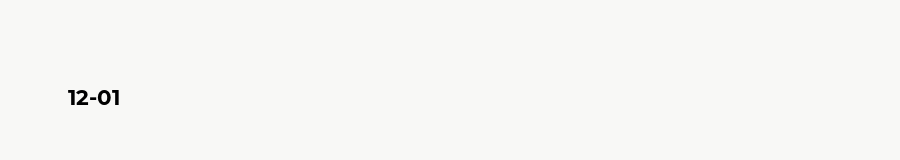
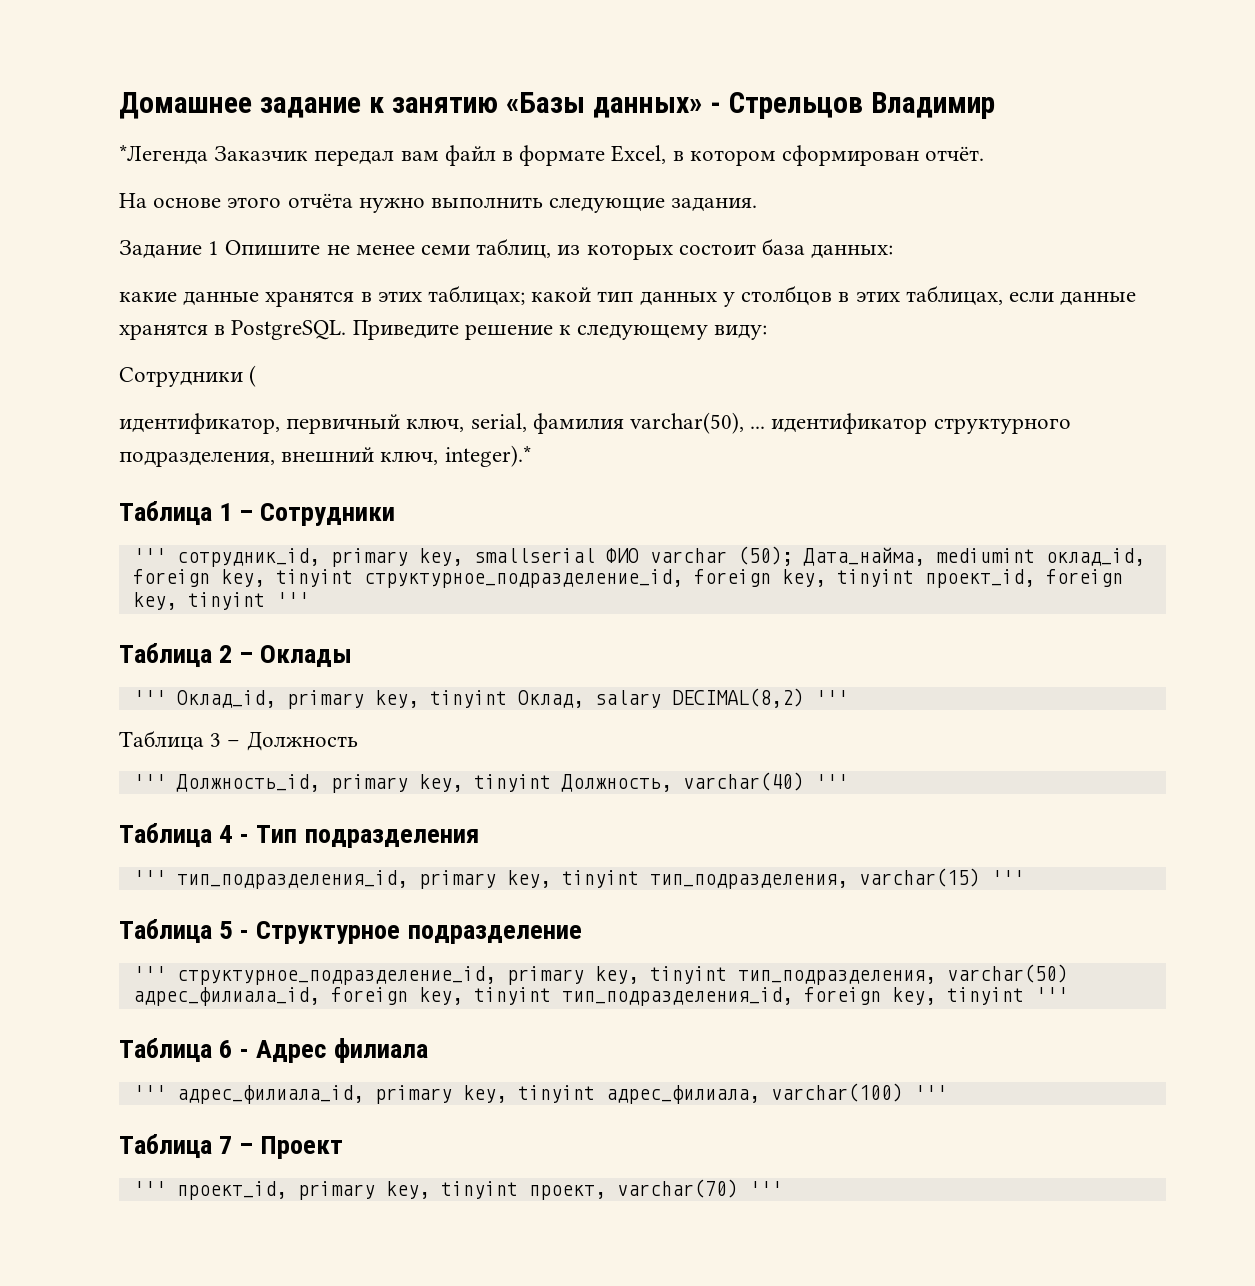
- 12-01
+ Домашнее задание к занятию «Базы данных» - Стрельцов Владимир
+ *Легенда Заказчик передал вам файл в формате Excel, в котором сформирован отчёт.
+ На основе этого отчёта нужно выполнить следующие задания.
+ Задание 1 Опишите не менее семи таблиц, из которых состоит база данных:
+ какие данные хранятся в этих таблицах; какой тип данных у столбцов в этих таблицах, если данные хранятся в PostgreSQL. Приведите решение к следующему виду:
+ Сотрудники (
+ идентификатор, первичный ключ, serial, фамилия varchar(50), ... идентификатор структурного подразделения, внешний ключ, integer).*
+ Таблица 1 – Сотрудники
+ ''' сотрудник_id, primary key, smallserial ФИО varchar (50); Дата_найма, mediumint оклад_id, foreign key, tinyint структурное_подразделение_id, foreign key, tinyint проект_id, foreign key, tinyint '''
+ Таблица 2 – Оклады
+ ''' Оклад_id, primary key, tinyint Оклад, salary DECIMAL(8,2) '''
+ Таблица 3 – Должность
+ ''' Должность_id, primary key, tinyint Должность, varchar(40) '''
+ Таблица 4 - Тип подразделения
+ ''' тип_подразделения_id, primary key, tinyint тип_подразделения, varchar(15) '''
+ Таблица 5 - Структурное подразделение
+ ''' структурное_подразделение_id, primary key, tinyint тип_подразделения, varchar(50) адрес_филиала_id, foreign key, tinyint тип_подразделения_id, foreign key, tinyint '''
+ Таблица 6 - Адрес филиала
+ ''' адрес_филиала_id, primary key, tinyint адрес_филиала, varchar(100) '''
+ Таблица 7 – Проект
+ ''' проект_id, primary key, tinyint проект, varchar(70) '''

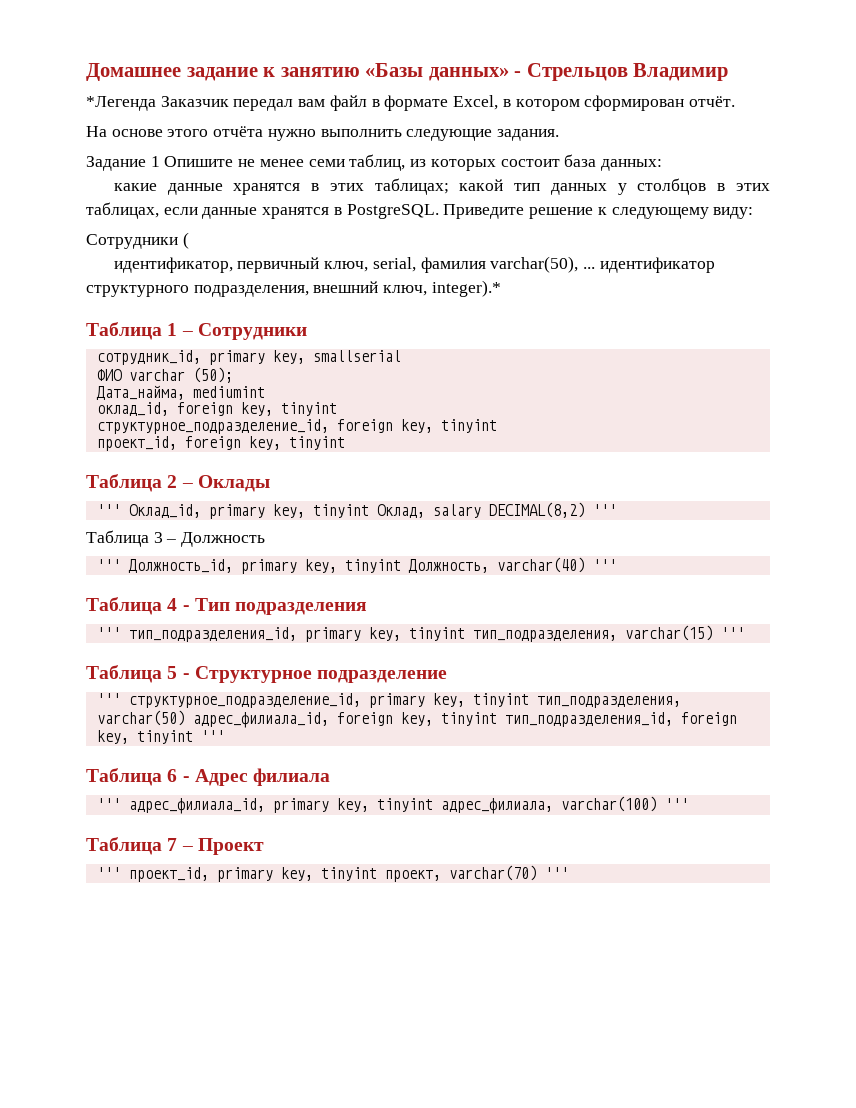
- ''' сотрудник_id, primary key, smallserial ФИО varchar (50); Дата_найма, mediumint оклад_id, foreign key, tinyint структурное_подразделение_id, foreign key, tinyint проект_id, foreign key, tinyint '''
+ сотрудник_id, primary key, smallserial
+ ФИО varchar (50);
+ Дата_найма, mediumint
+ оклад_id, foreign key, tinyint
+ структурное_подразделение_id, foreign key, tinyint
+ проект_id, foreign key, tinyint

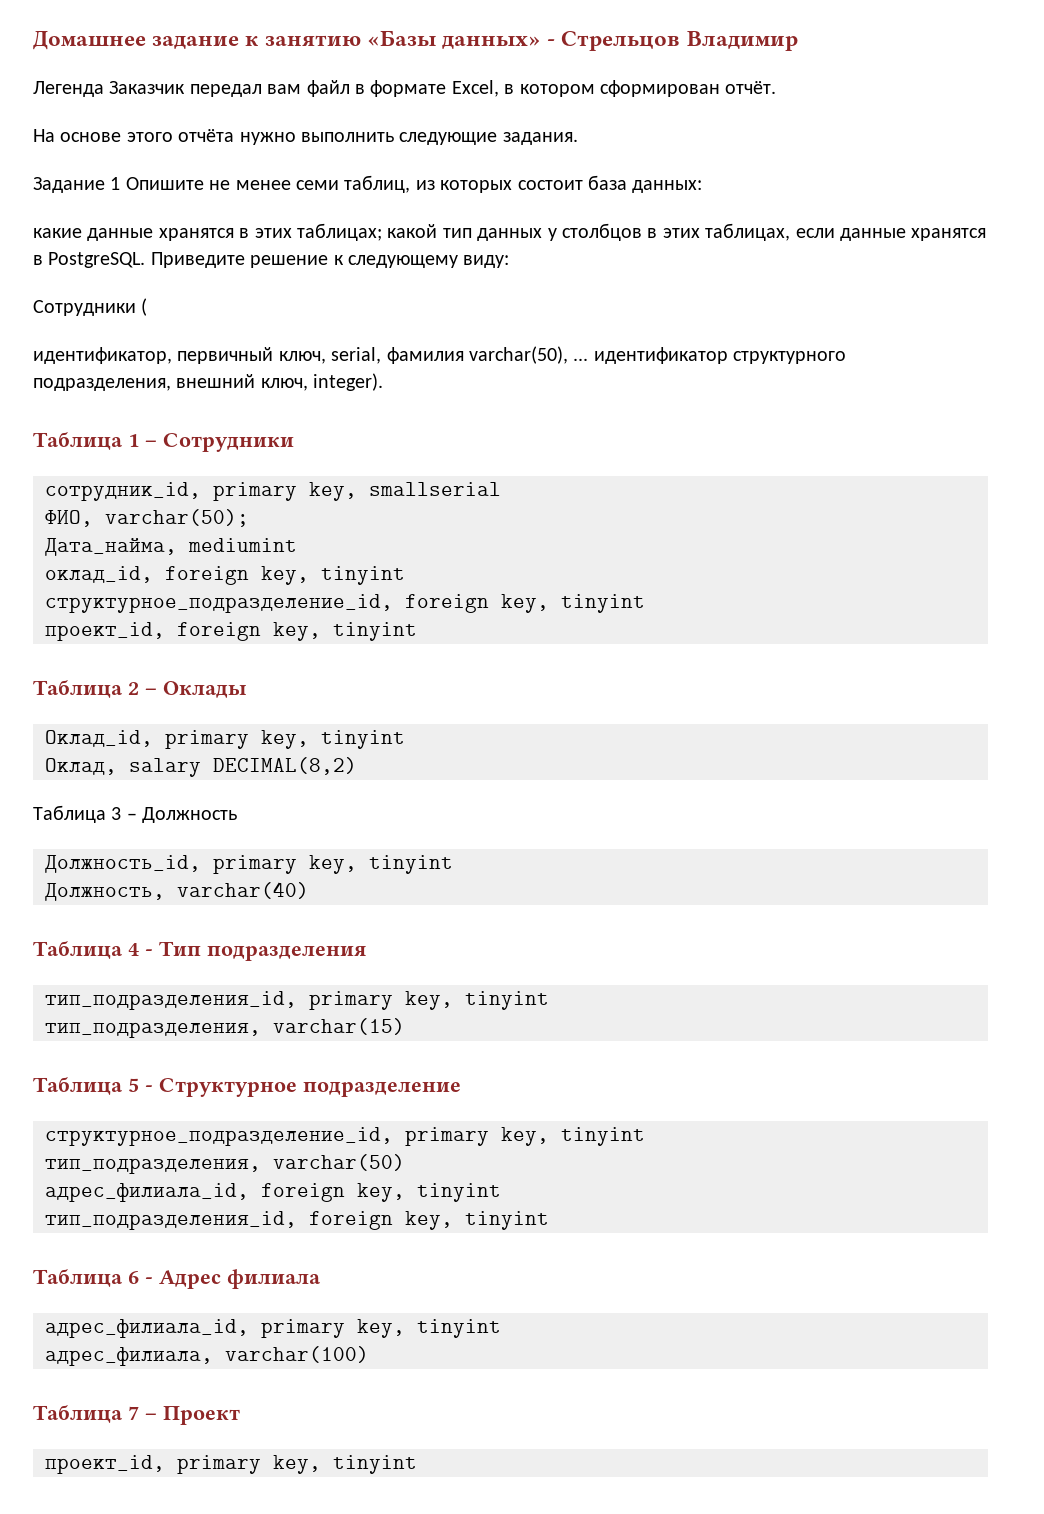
- *Легенда Заказчик передал вам файл в формате Excel, в котором сформирован отчёт.
+ Легенда Заказчик передал вам файл в формате Excel, в котором сформирован отчёт.
- идентификатор, первичный ключ, serial, фамилия varchar(50), ... идентификатор структурного подразделения, внешний ключ, integer).*
+ идентификатор, первичный ключ, serial, фамилия varchar(50), ... идентификатор структурного подразделения, внешний ключ, integer).
- ФИО varchar (50);
+ ФИО, varchar(50);
- ''' Оклад_id, primary key, tinyint Оклад, salary DECIMAL(8,2) '''
+ Оклад_id, primary key, tinyint
+ Оклад, salary DECIMAL(8,2)
- ''' Должность_id, primary key, tinyint Должность, varchar(40) '''
+ Должность_id, primary key, tinyint
+ Должность, varchar(40)
- ''' тип_подразделения_id, primary key, tinyint тип_подразделения, varchar(15) '''
+ тип_подразделения_id, primary key, tinyint
+ тип_подразделения, varchar(15)
- ''' структурное_подразделение_id, primary key, tinyint тип_подразделения, varchar(50) адрес_филиала_id, foreign key, tinyint тип_подразделения_id, foreign key, tinyint '''
+ структурное_подразделение_id, primary key, tinyint
+ тип_подразделения, varchar(50)
+ адрес_филиала_id, foreign key, tinyint
+ тип_подразделения_id, foreign key, tinyint
- ''' адрес_филиала_id, primary key, tinyint адрес_филиала, varchar(100) '''
+ адрес_филиала_id, primary key, tinyint
+ адрес_филиала, varchar(100)
- ''' проект_id, primary key, tinyint проект, varchar(70) '''
+ проект_id, primary key, tinyint

